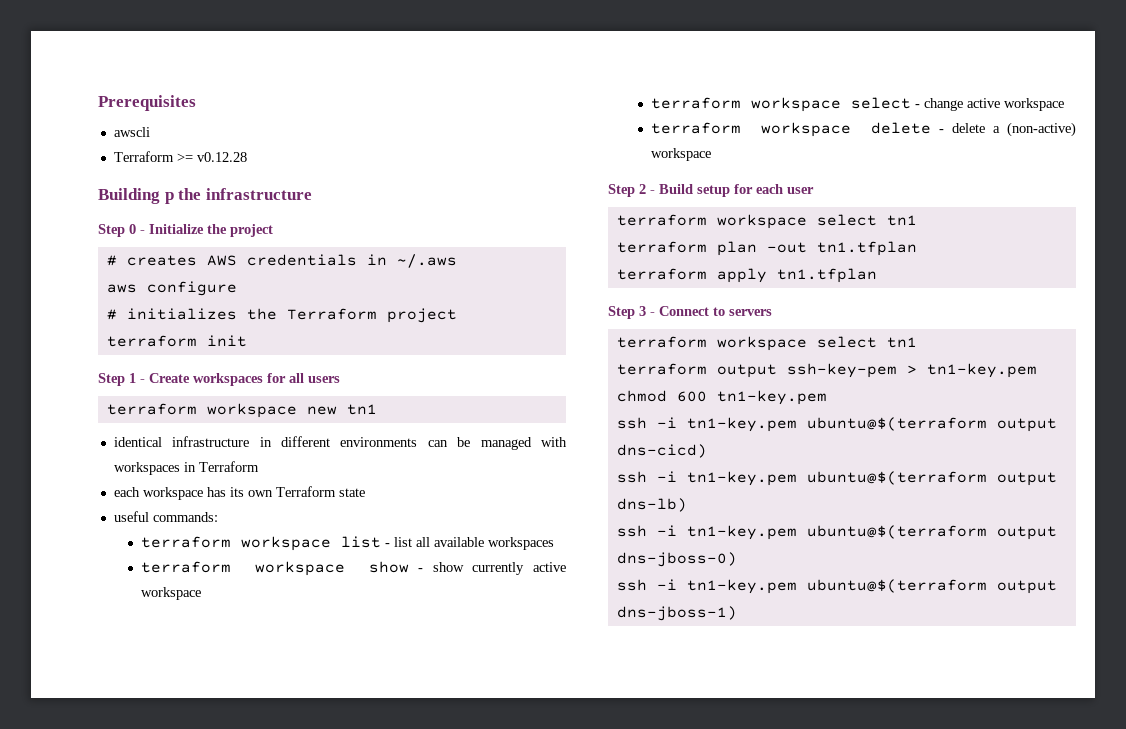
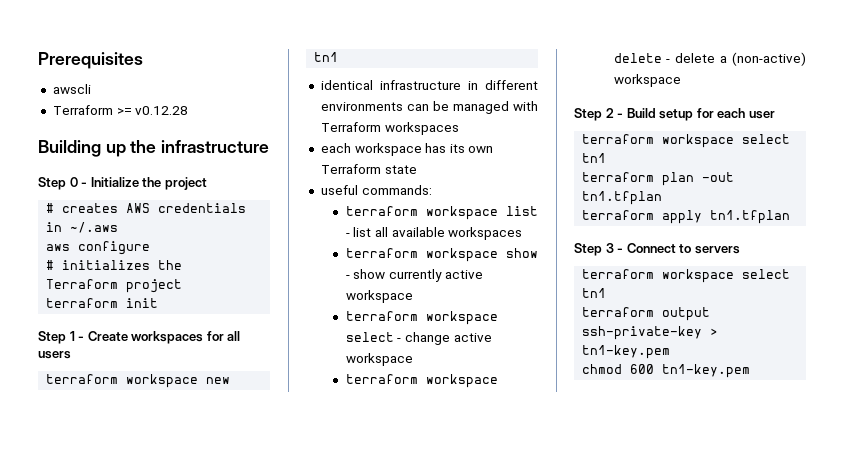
- Building p the infrastructure
+ Building up the infrastructure
- identical infrastructure in different environments can be managed with workspaces in Terraform
+ identical infrastructure in different environments can be managed with Terraform workspaces
- terraform output ssh-key-pem > tn1-key.pem
+ terraform output ssh-private-key > tn1-key.pem
- ssh -i tn1-key.pem ubuntu@$(terraform output dns-cicd)
- ssh -i tn1-key.pem ubuntu@$(terraform output dns-lb)
- ssh -i tn1-key.pem ubuntu@$(terraform output dns-jboss-0)
- ssh -i tn1-key.pem ubuntu@$(terraform output dns-jboss-1)

